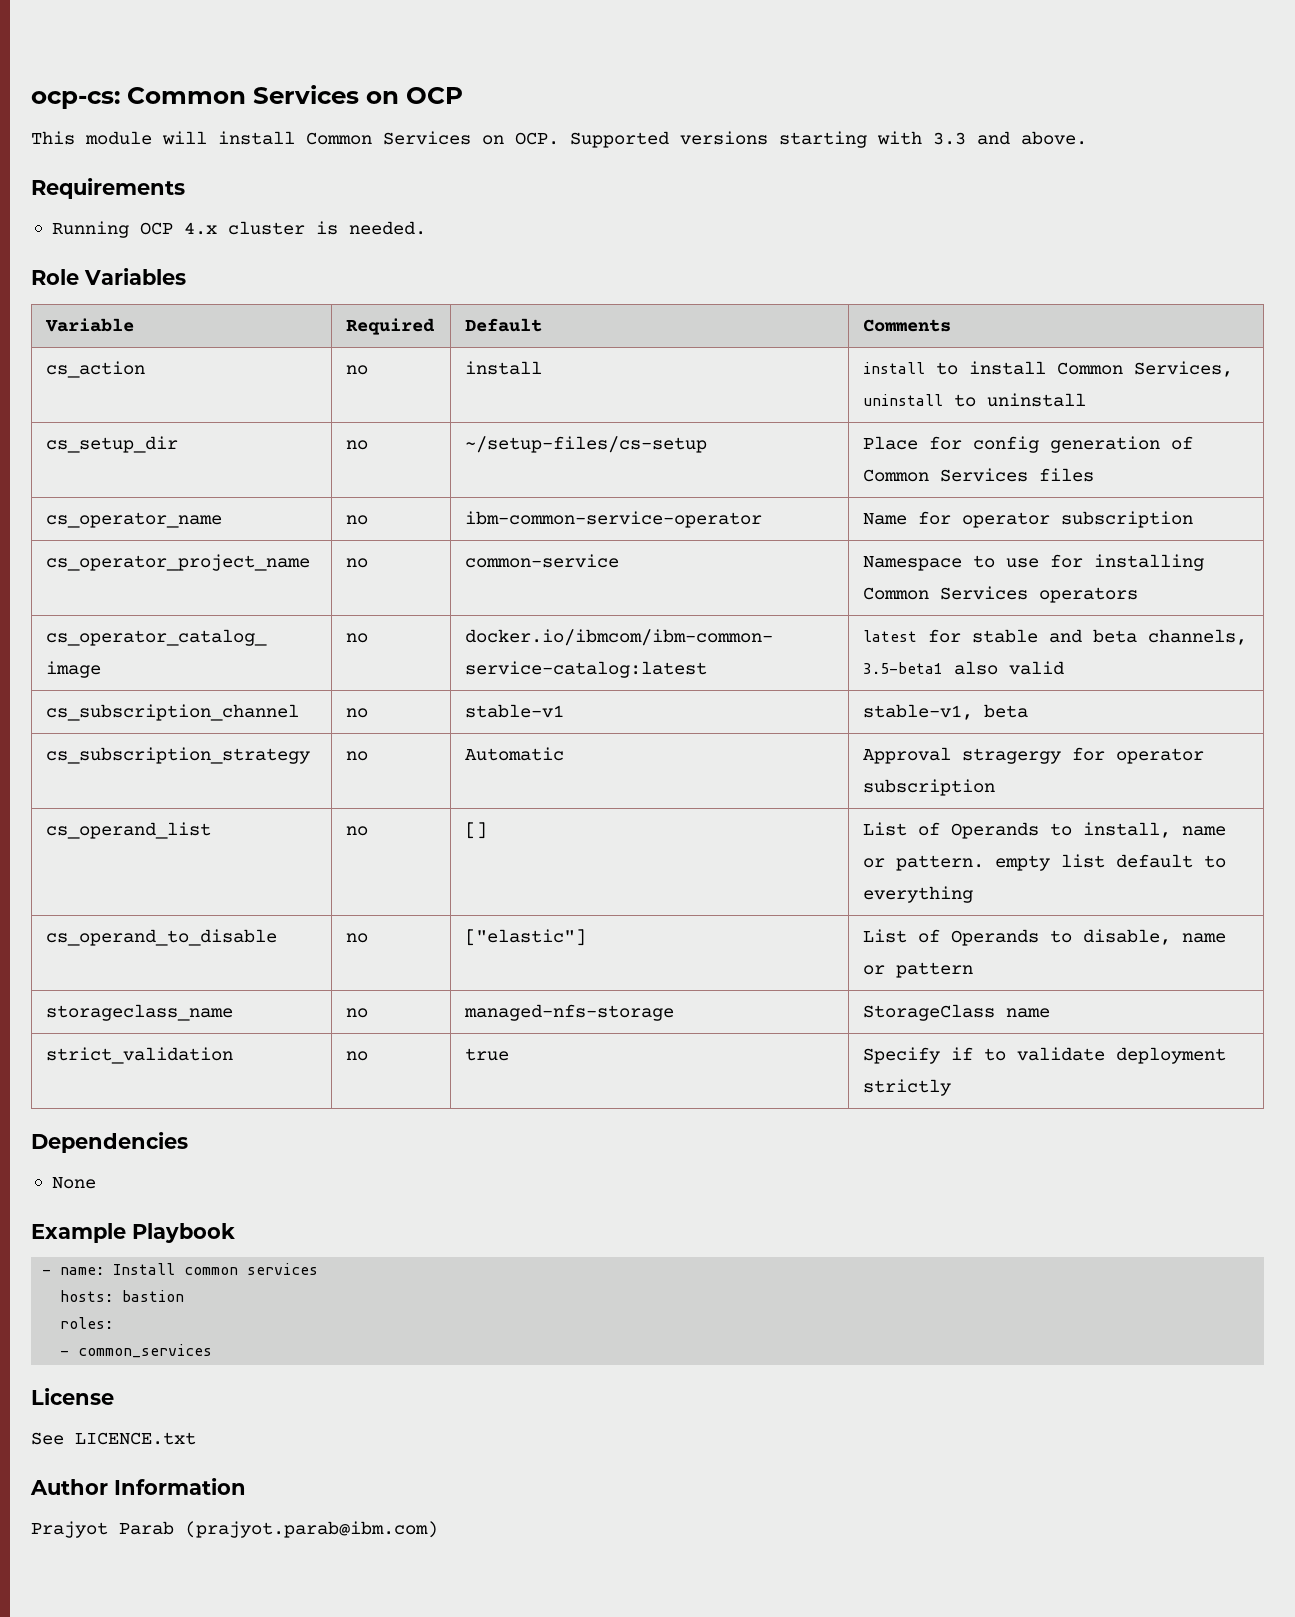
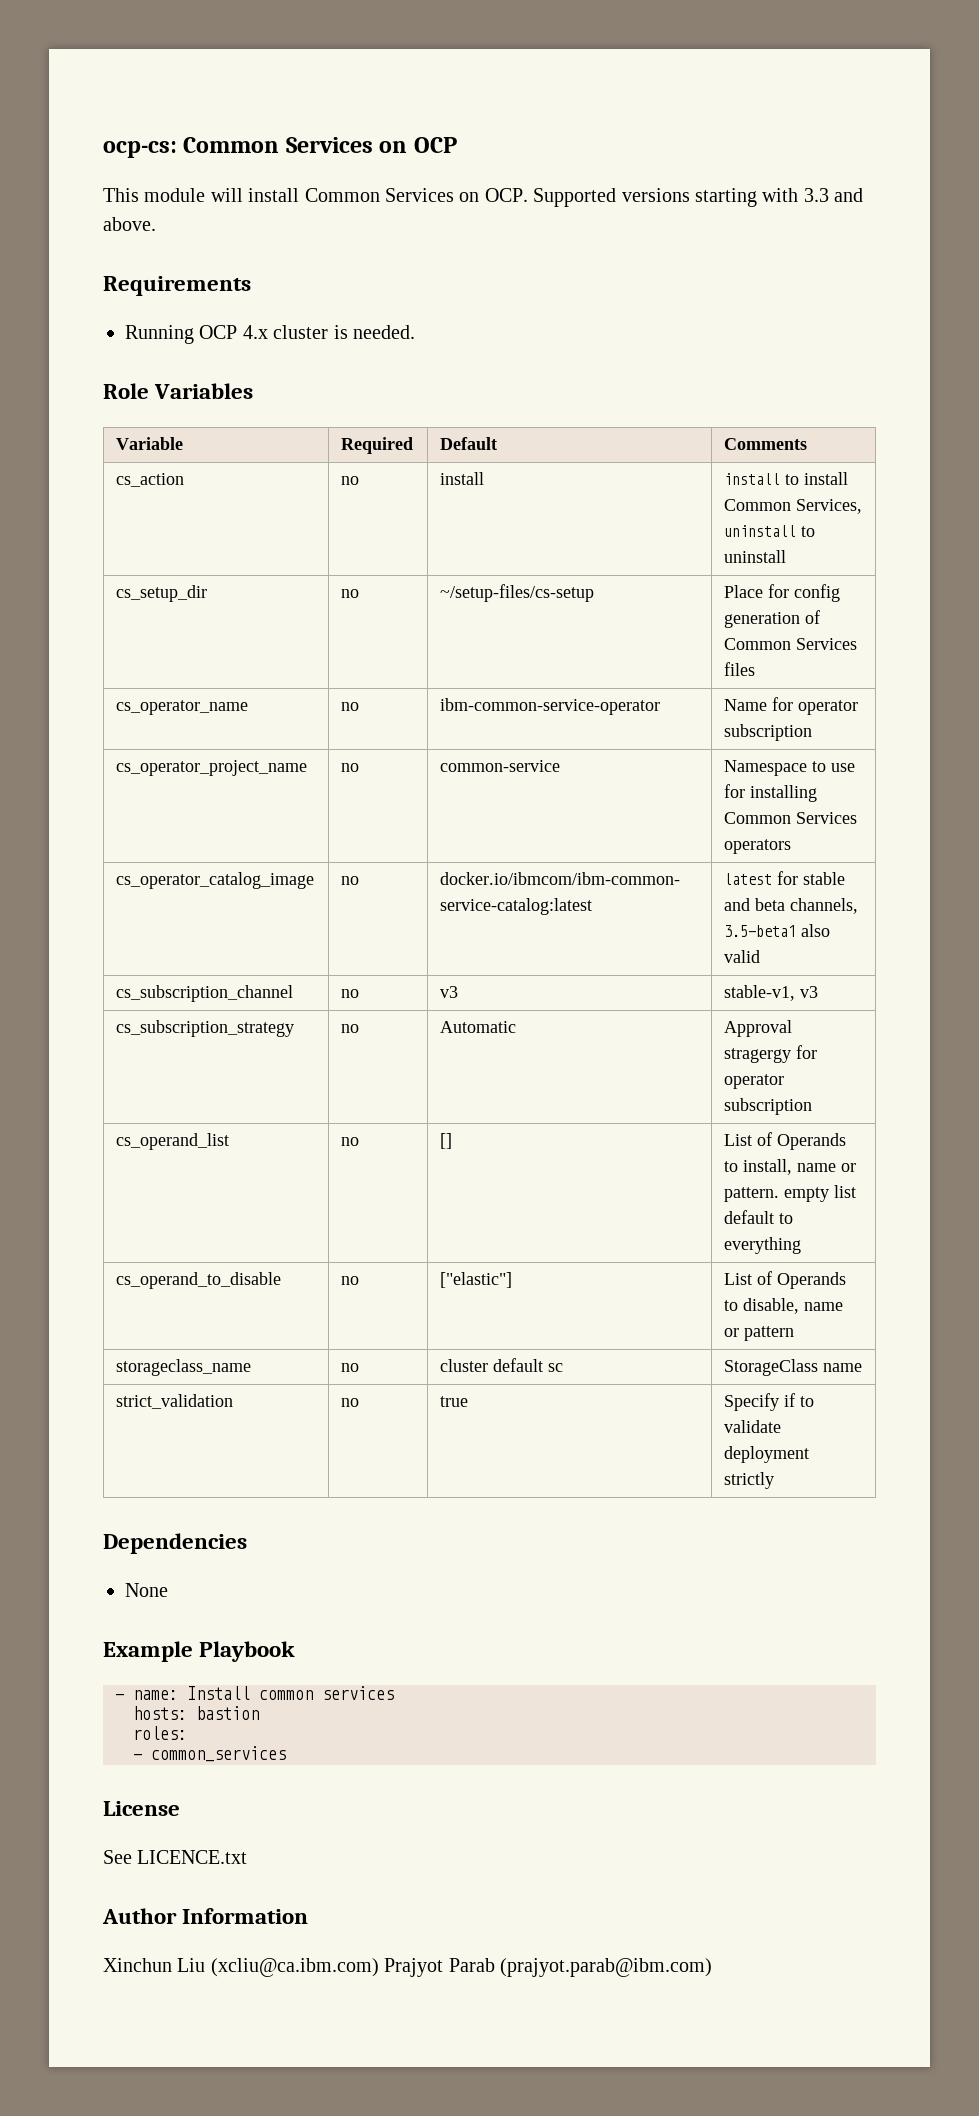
- cs_subscription_channel | no | stable-v1 | stable-v1, beta
+ cs_subscription_channel | no | v3 | stable-v1, v3
- storageclass_name | no | managed-nfs-storage | StorageClass name
+ storageclass_name | no | cluster default sc | StorageClass name
- Prajyot Parab (prajyot.parab@ibm.com)
+ Xinchun Liu (xcliu@ca.ibm.com) Prajyot Parab (prajyot.parab@ibm.com)

